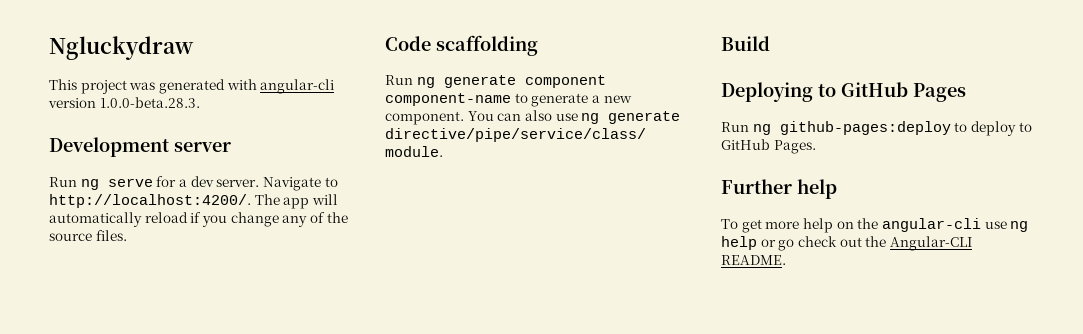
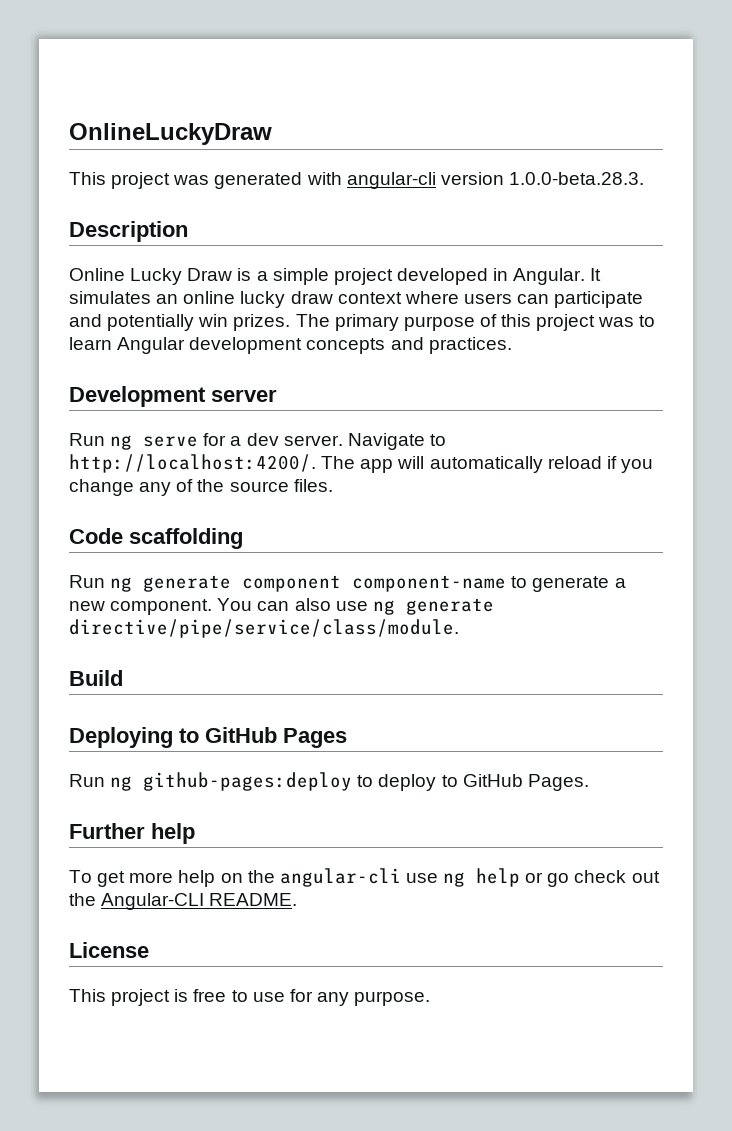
- Ngluckydraw
+ OnlineLuckyDraw
+ Description
+ Online Lucky Draw is a simple project developed in Angular. It simulates an online lucky draw context where users can participate and potentially win prizes. The primary purpose of this project was to learn Angular development concepts and practices.
+ License
+ This project is free to use for any purpose.

